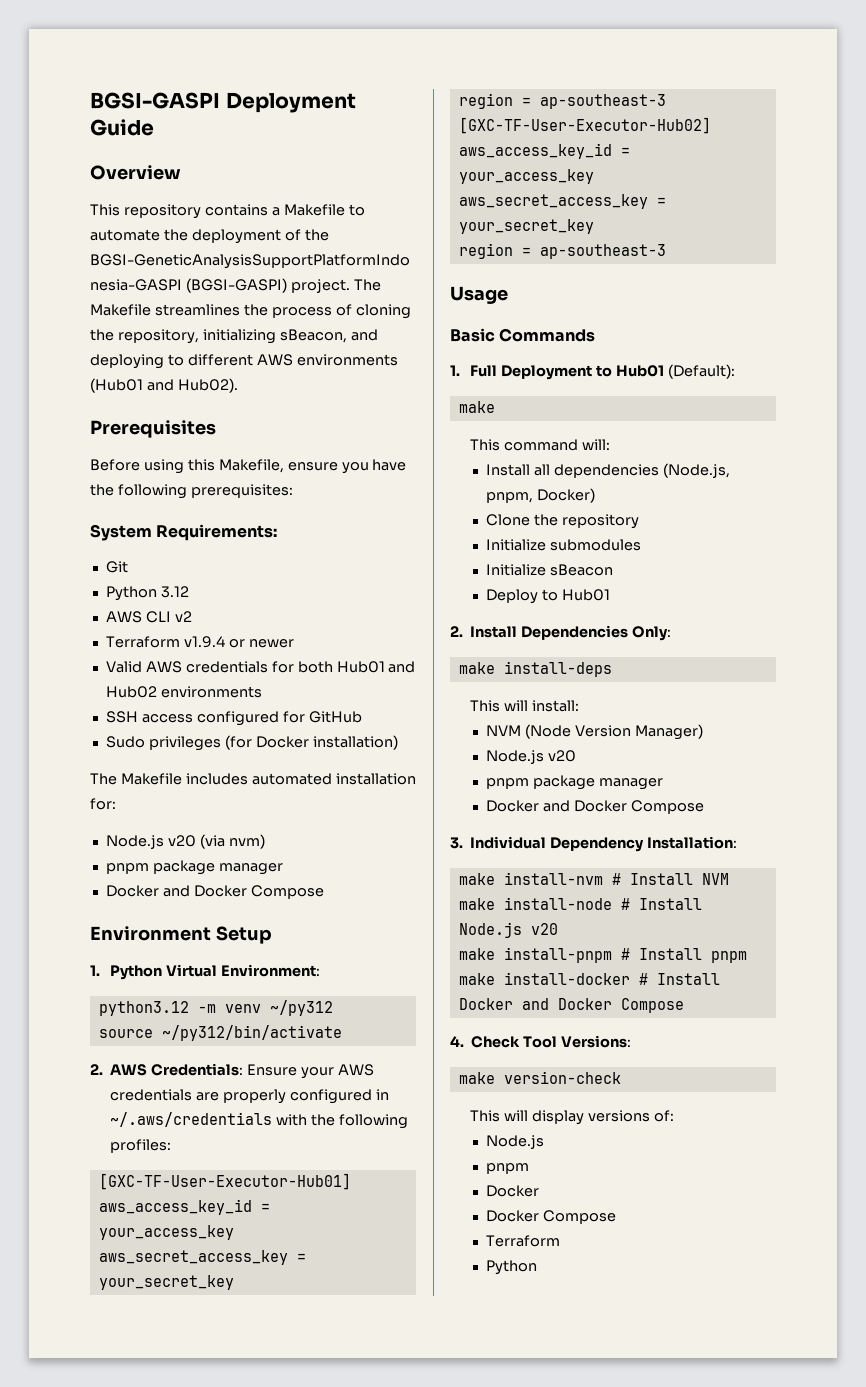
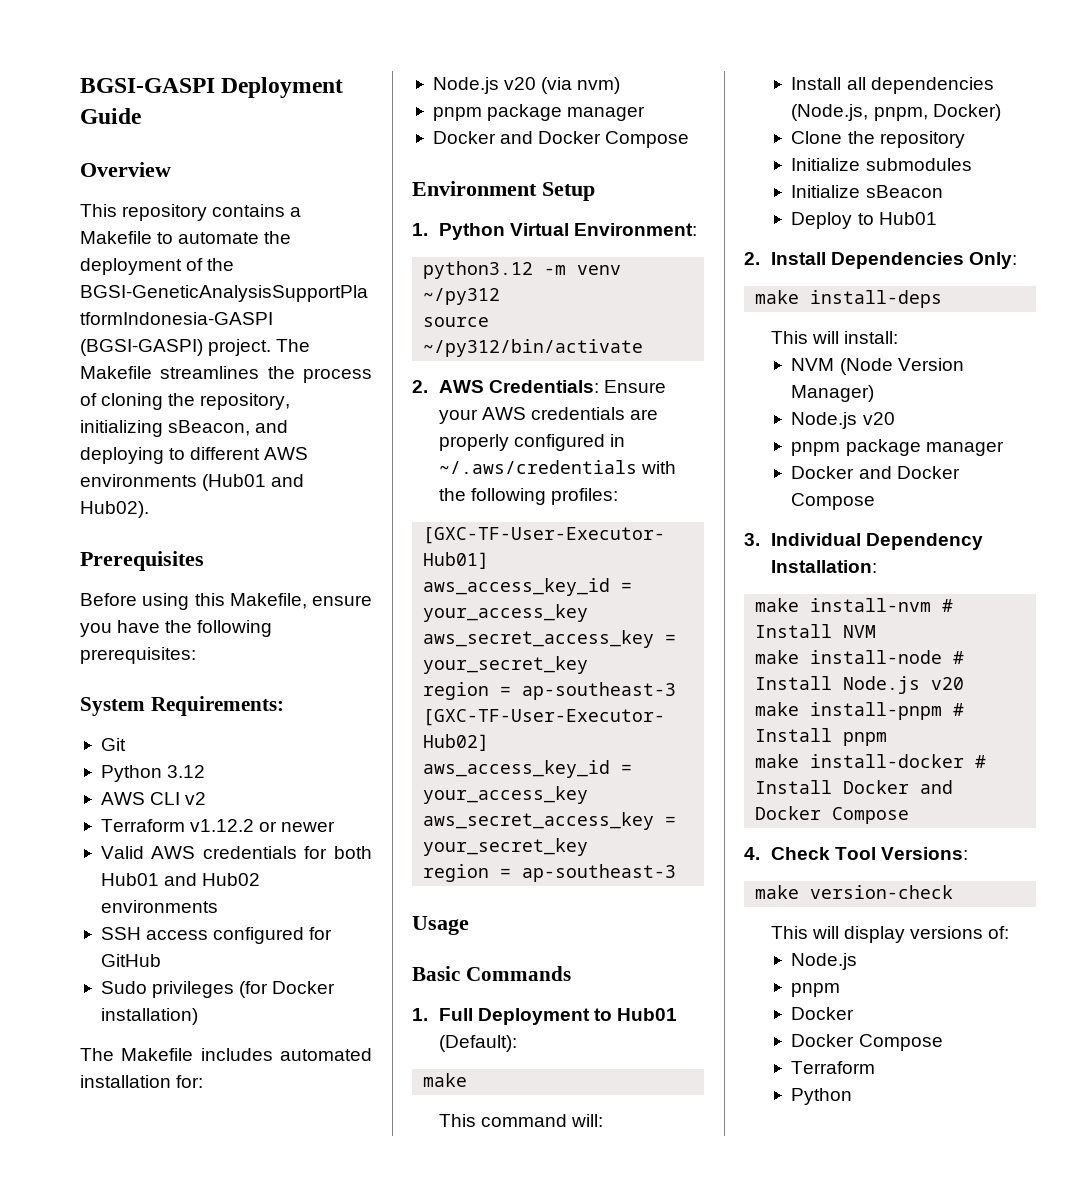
- Terraform v1.9.4 or newer
+ Terraform v1.12.2 or newer

